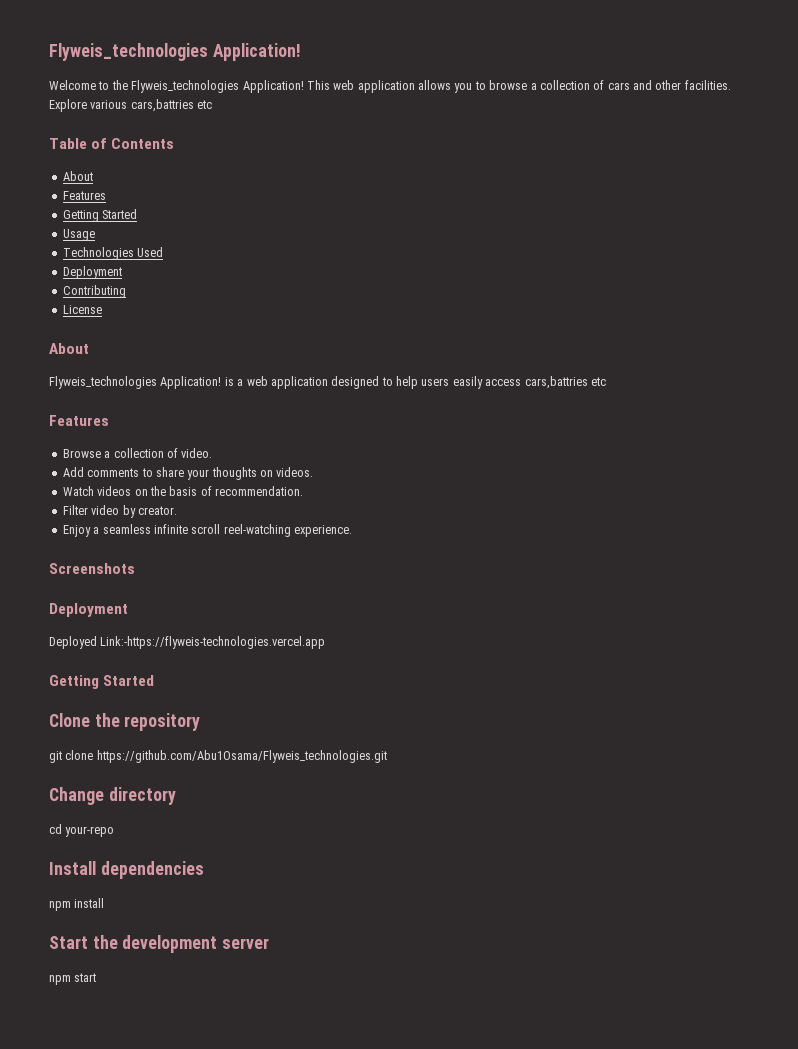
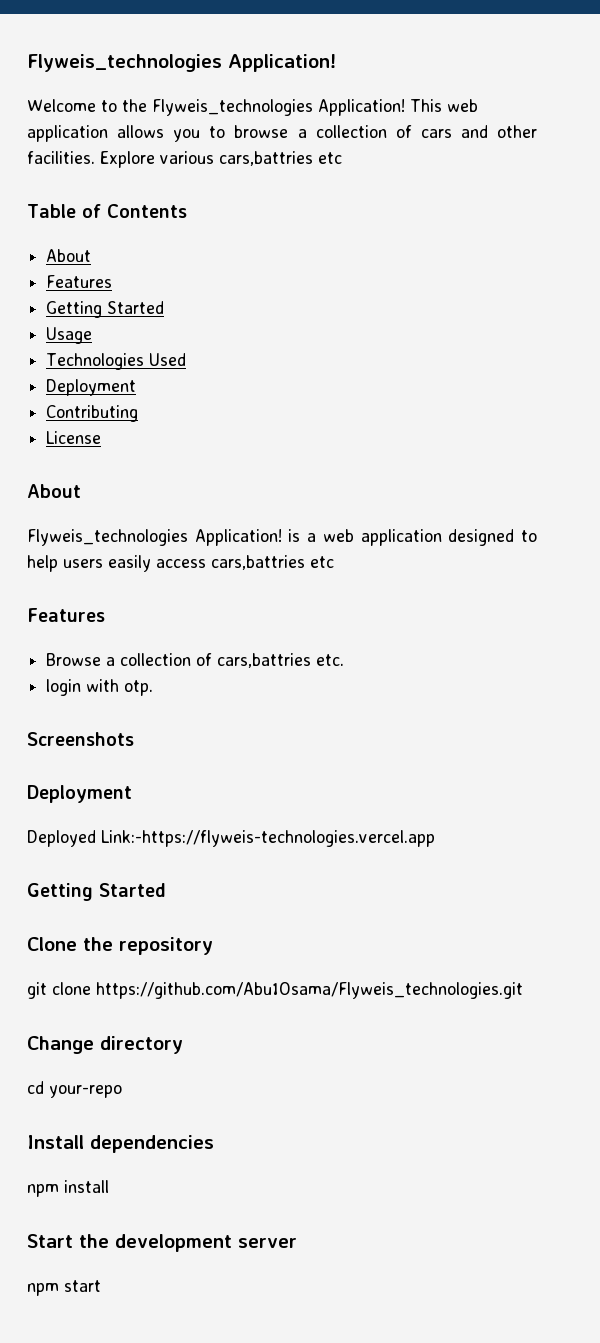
- Browse a collection of video.
- Add comments to share your thoughts on videos.
- Watch videos on the basis of recommendation.
- Filter video by creator.
- Enjoy a seamless infinite scroll reel-watching experience.
+ Browse a collection of cars,battries etc.
+ login with otp.

